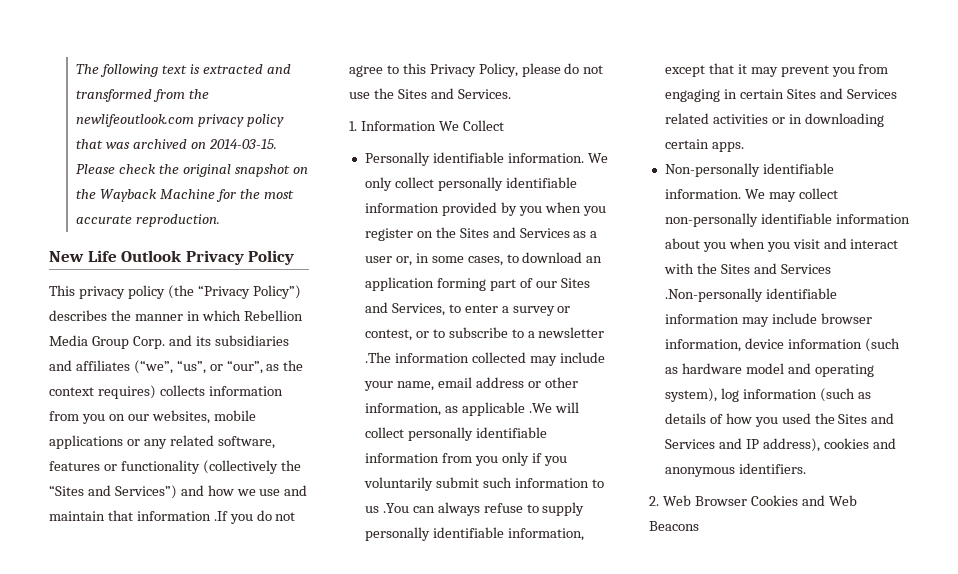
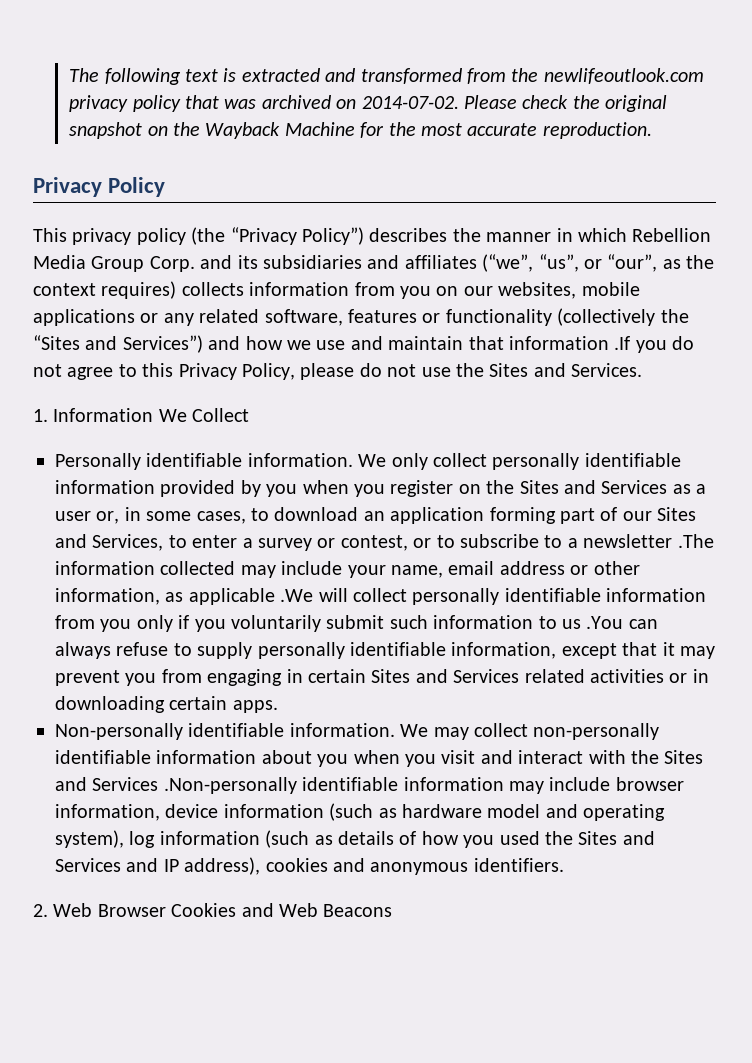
- The following text is extracted and transformed from the newlifeoutlook.com privacy policy that was archived on 2014-03-15.
+ The following text is extracted and transformed from the newlifeoutlook.com privacy policy that was archived on 2014-07-02.
- New Life Outlook Privacy Policy
+ Privacy Policy

